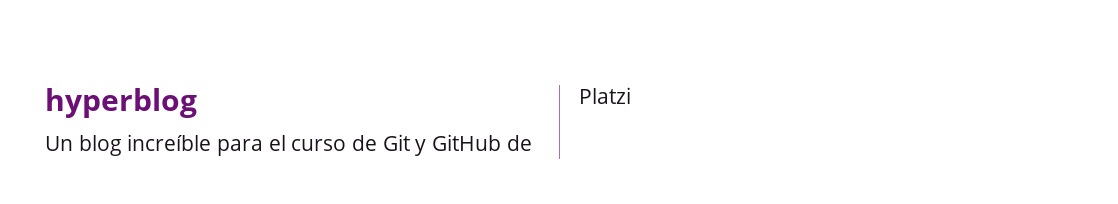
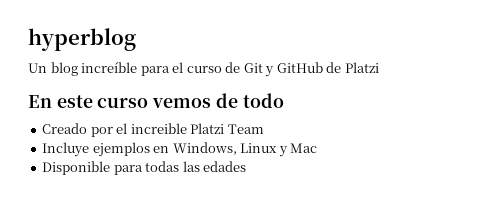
+ En este curso vemos de todo
+ Creado por el increible Platzi Team
+ Incluye ejemplos en Windows, Linux y Mac
+ Disponible para todas las edades

